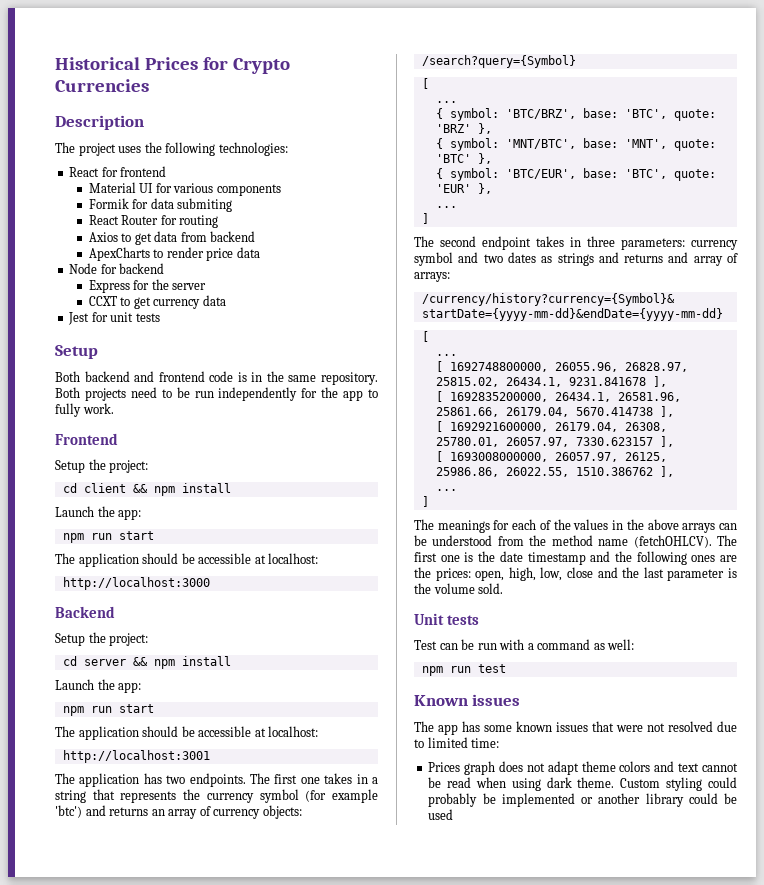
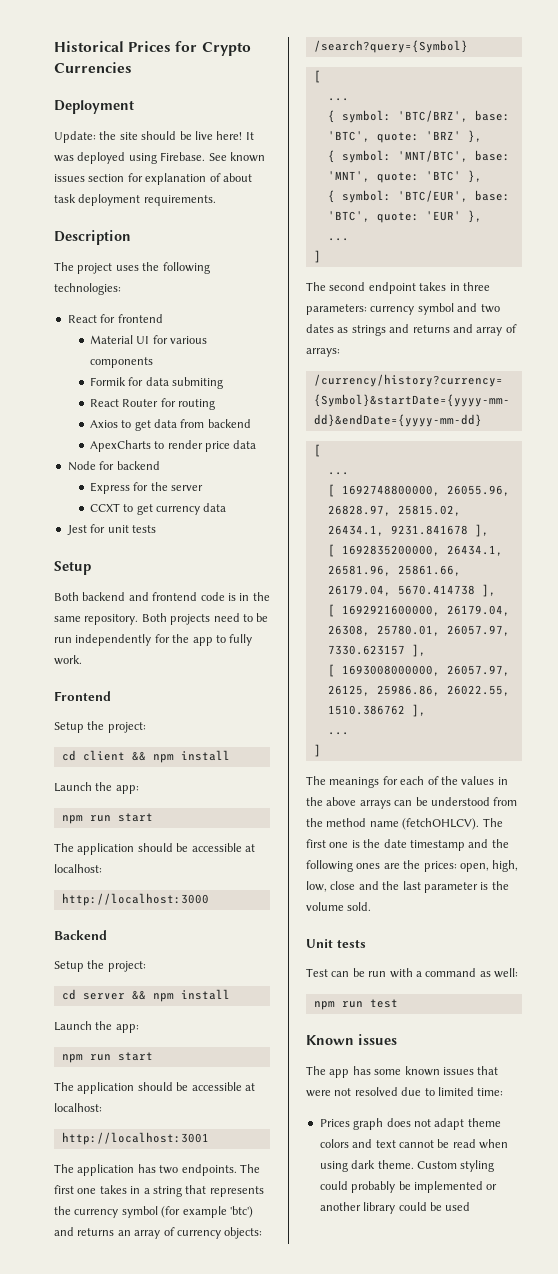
+ Deployment
+ Update: the site should be live here! It was deployed using Firebase. See known issues section for explanation of about task deployment requirements.

